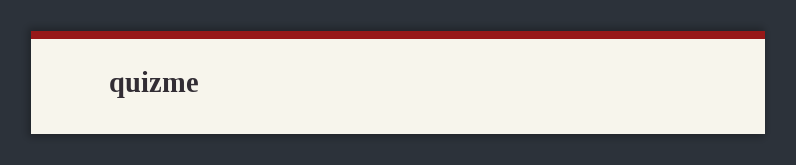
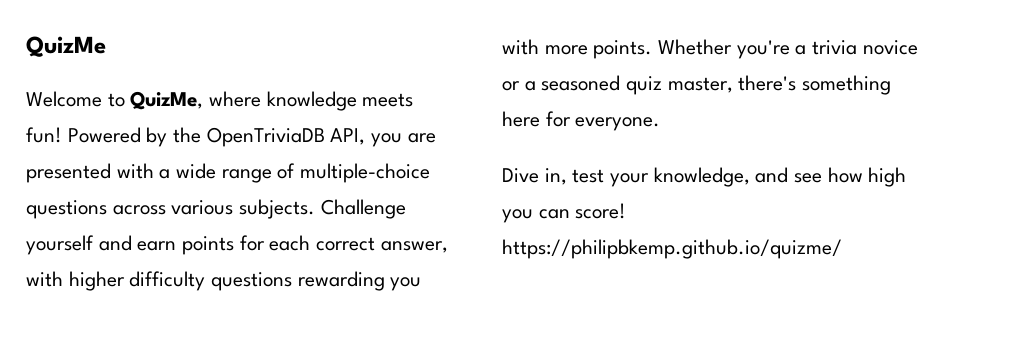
- quizme
+ QuizMe
+ Welcome to QuizMe, where knowledge meets fun! Powered by the OpenTriviaDB API, you are presented with a wide range of multiple-choice questions across various subjects. Challenge yourself and earn points for each correct answer, with higher difficulty questions rewarding you with more points. Whether you're a trivia novice or a seasoned quiz master, there's something here for everyone.
+ Dive in, test your knowledge, and see how high you can score! https://philipbkemp.github.io/quizme/

